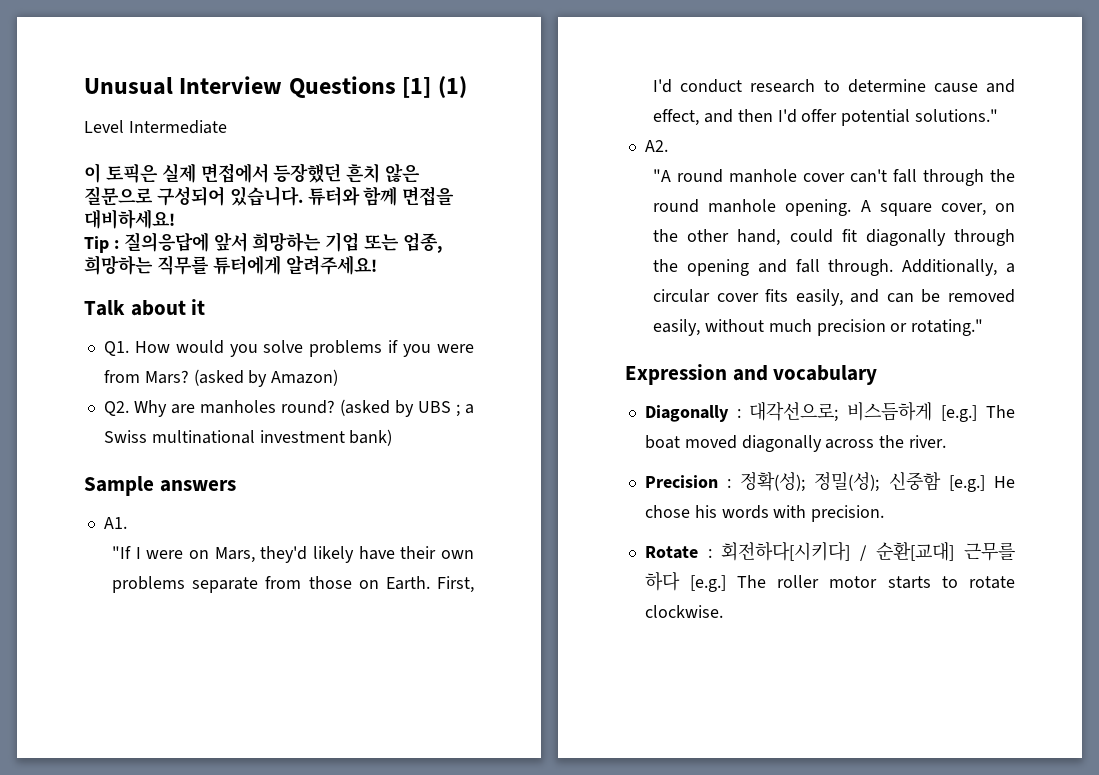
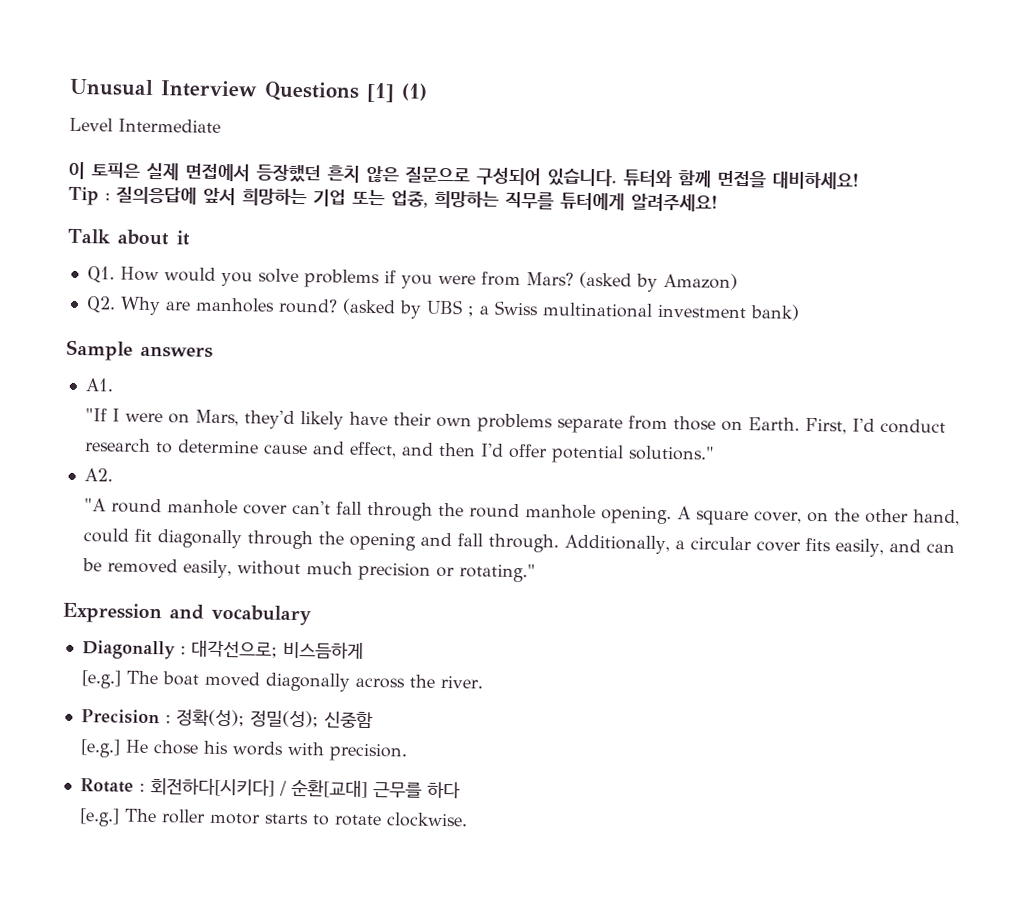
- Diagonally : 대각선으로; 비스듬하게 [e.g.] The boat moved diagonally across the river.
+ Diagonally : 대각선으로; 비스듬하게
+ [e.g.] The boat moved diagonally across the river.
- Precision : 정확(성); 정밀(성); 신중함 [e.g.] He chose his words with precision.
+ Precision : 정확(성); 정밀(성); 신중함
+ [e.g.] He chose his words with precision.
- Rotate : 회전하다[시키다] / 순환[교대] 근무를 하다 [e.g.] The roller motor starts to rotate clockwise.
+ Rotate : 회전하다[시키다] / 순환[교대] 근무를 하다
+ [e.g.] The roller motor starts to rotate clockwise.

